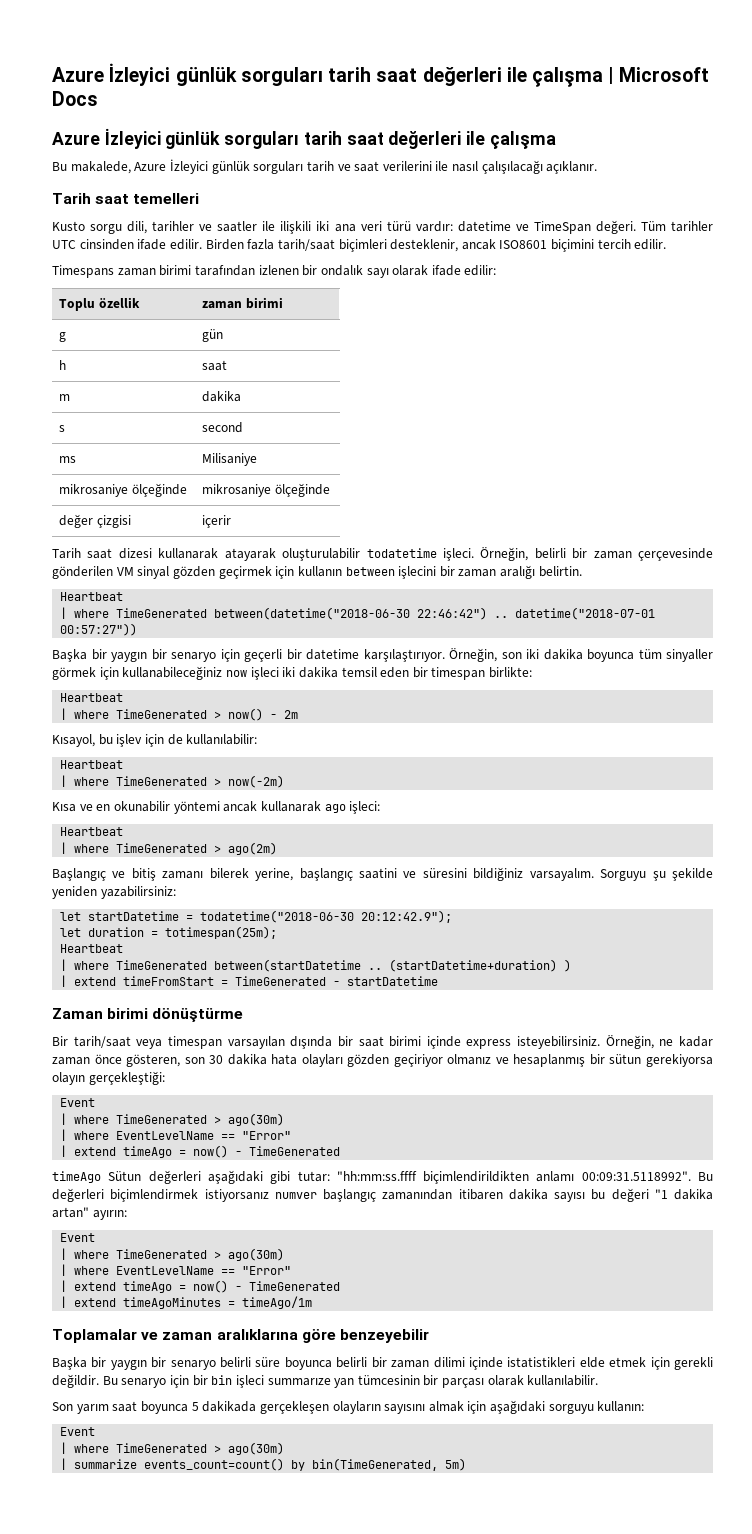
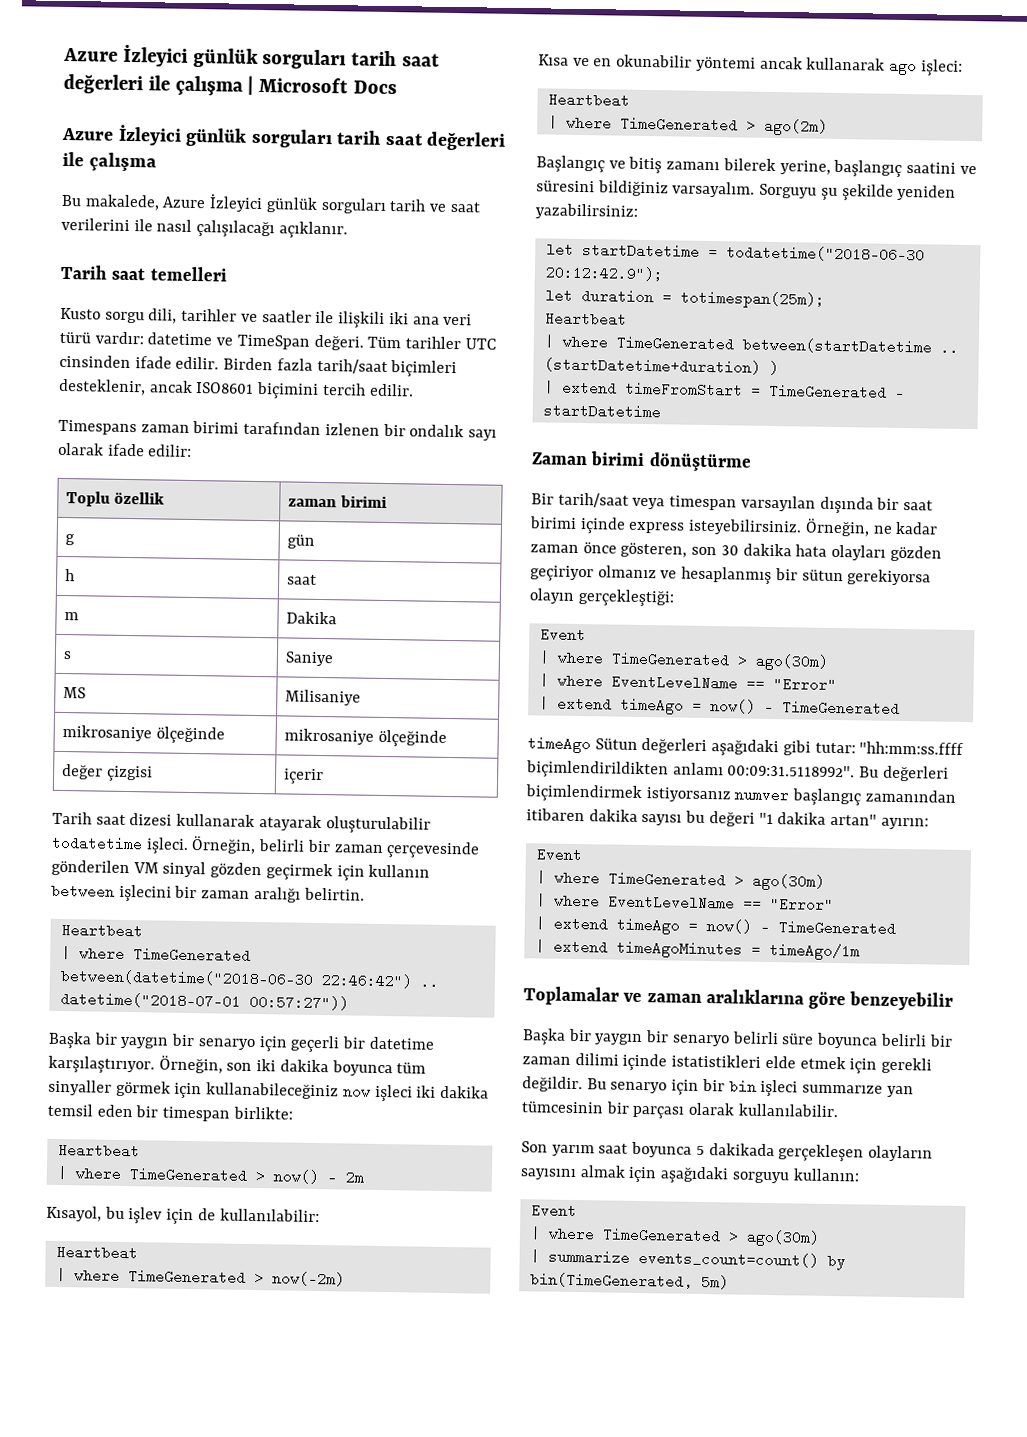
- m | dakika
+ m | Dakika
- s | second
- ms | Milisaniye
+ s | Saniye
+ MS | Milisaniye

